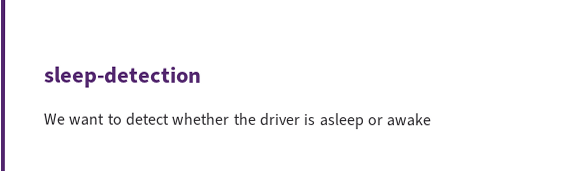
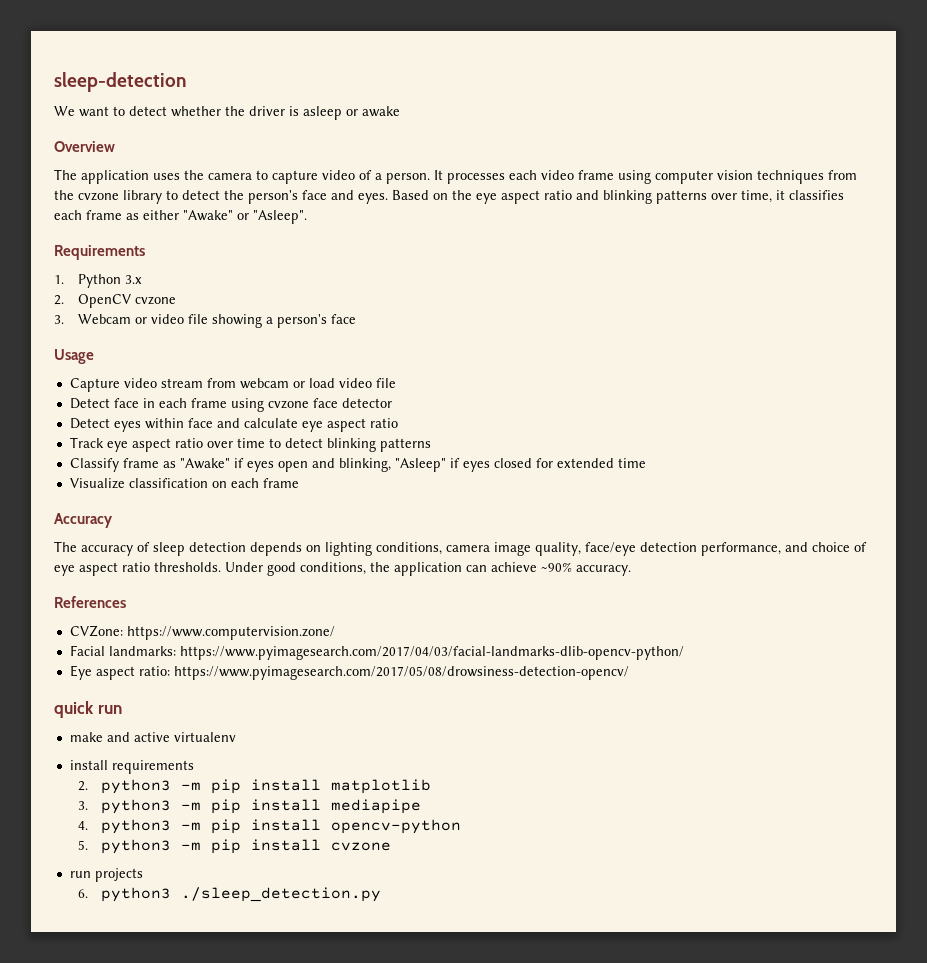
+ Overview
+ The application uses the camera to capture video of a person. It processes each video frame using computer vision techniques from the cvzone library to detect the person's face and eyes. Based on the eye aspect ratio and blinking patterns over time, it classifies each frame as either "Awake" or "Asleep".
+ Requirements
+ 1. Python 3.x
+ 2. OpenCV cvzone
+ 3. Webcam or video file showing a person's face
+ Usage
+ Capture video stream from webcam or load video file
+ Detect face in each frame using cvzone face detector
+ Detect eyes within face and calculate eye aspect ratio
+ Track eye aspect ratio over time to detect blinking patterns
+ Classify frame as "Awake" if eyes open and blinking, "Asleep" if eyes closed for extended time
+ Visualize classification on each frame
+ Accuracy
+ The accuracy of sleep detection depends on lighting conditions, camera image quality, face/eye detection performance, and choice of eye aspect ratio thresholds. Under good conditions, the application can achieve ~90% accuracy.
+ References
+ CVZone: https://www.computervision.zone/
+ Facial landmarks: https://www.pyimagesearch.com/2017/04/03/facial-landmarks-dlib-opencv-python/
+ Eye aspect ratio: https://www.pyimagesearch.com/2017/05/08/drowsiness-detection-opencv/
+ quick run
+ make and active virtualenv
+ install requirements
+ 2. python3 -m pip install matplotlib
+ 3. python3 -m pip install mediapipe
+ 4. python3 -m pip install opencv-python
+ 5. python3 -m pip install cvzone
+ run projects
+ 6. python3 ./sleep_detection.py

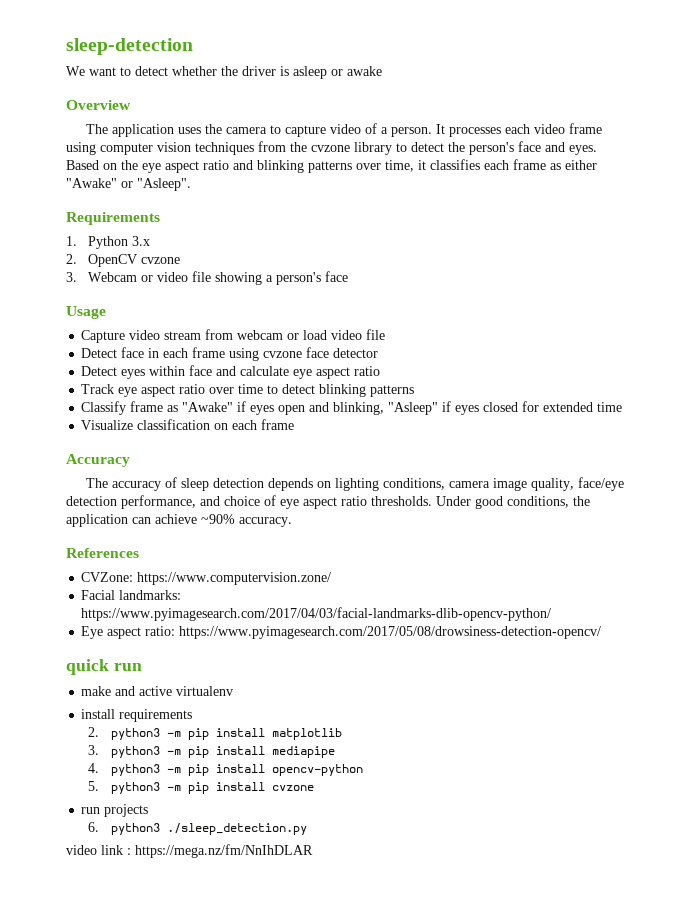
+ video link : https://mega.nz/fm/NnIhDLAR

